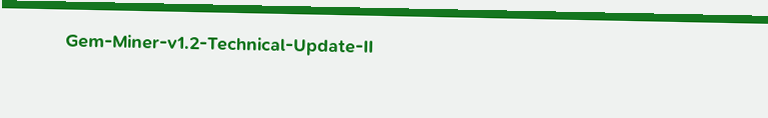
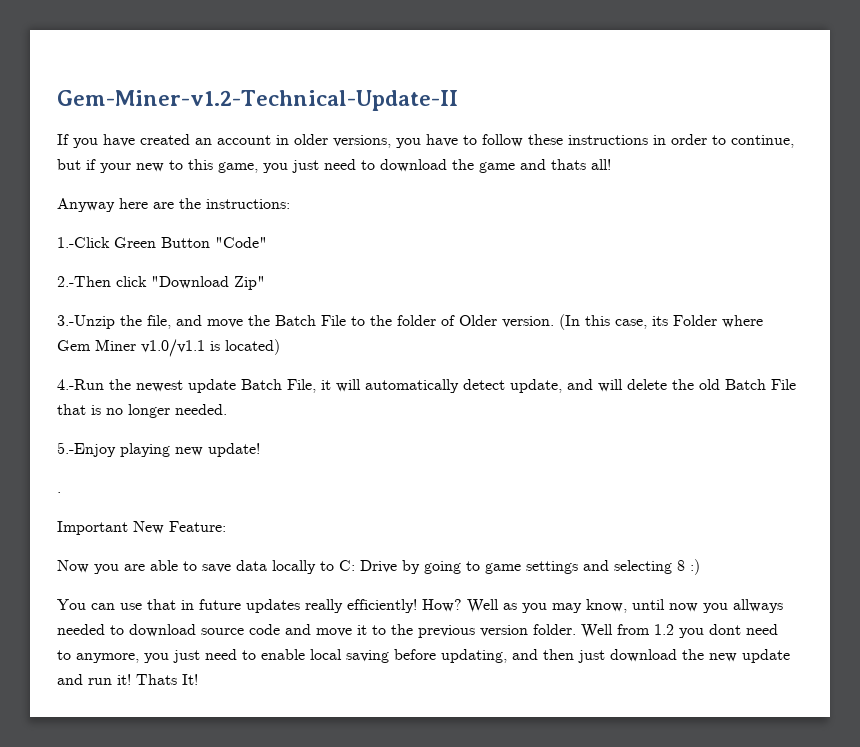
+ If you have created an account in older versions, you have to follow these instructions in order to continue, but if your new to this game, you just need to download the game and thats all!
+ Anyway here are the instructions:
+ 1.-Click Green Button "Code"
+ 2.-Then click "Download Zip"
+ 3.-Unzip the file, and move the Batch File to the folder of Older version. (In this case, its Folder where Gem Miner v1.0/v1.1 is located)
+ 4.-Run the newest update Batch File, it will automatically detect update, and will delete the old Batch File that is no longer needed.
+ 5.-Enjoy playing new update!
+ .
+ Important New Feature:
+ Now you are able to save data locally to C: Drive by going to game settings and selecting 8 :)
+ You can use that in future updates really efficiently! How? Well as you may know, until now you allways needed to download source code and move it to the previous version folder. Well from 1.2 you dont need to anymore, you just need to enable local saving before updating, and then just download the new update and run it! Thats It!

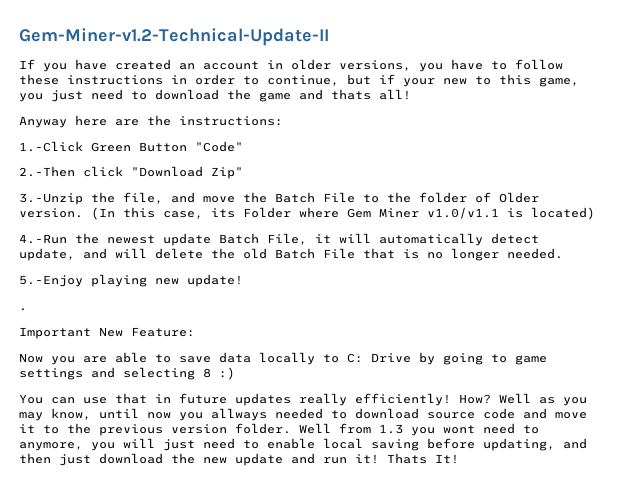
- Well from 1.2 you dont need to anymore, you just need to enable local saving before updating, and then just download the new update and run it!
+ Well from 1.3 you wont need to anymore, you will just need to enable local saving before updating, and then just download the new update and run it!

